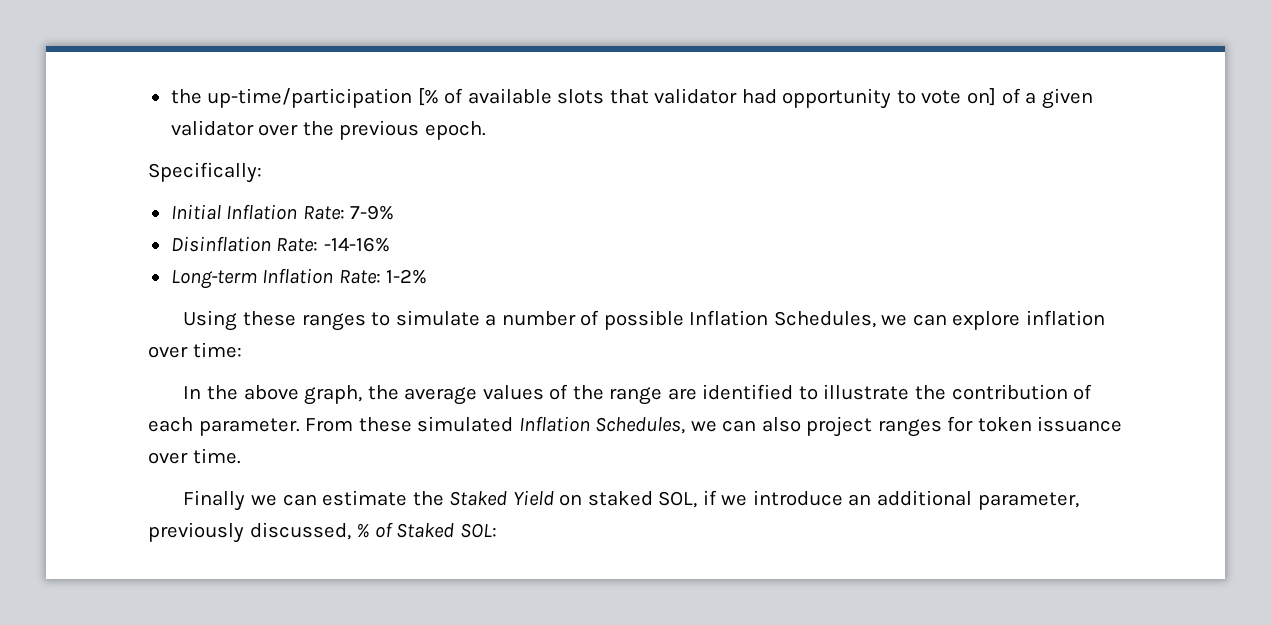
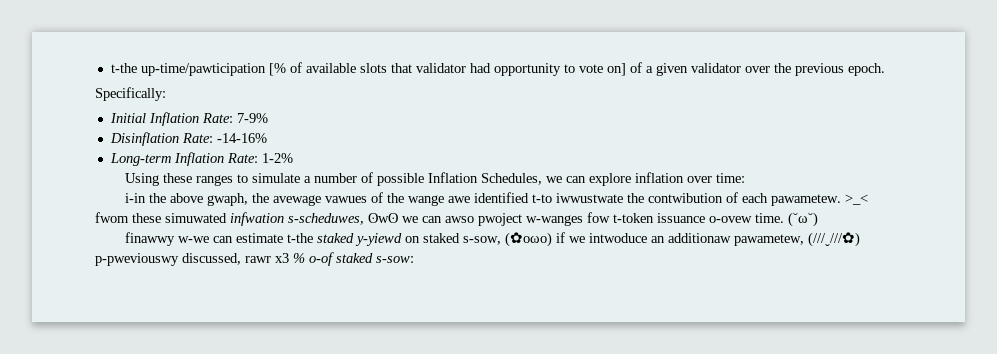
- the up-time/participation [% of available slots that validator had opportunity to vote on] of a given validator over the previous epoch.
+ t-the up-time/pawticipation [% of available slots that validator had opportunity to vote on] of a given validator over the previous epoch.
- In the above graph, the average values of the range are identified to illustrate the contribution of each parameter. From these simulated Inflation Schedules, we can also project ranges for token issuance over time.
- Finally we can estimate the Staked Yield on staked SOL, if we introduce an additional parameter, previously discussed, % of Staked SOL:
+ i-in the above gwaph, the avewage vawues of the wange awe identified t-to iwwustwate the contwibution of each pawametew. >_< fwom these simuwated infwation s-scheduwes, ʘwʘ we can awso pwoject w-wanges fow t-token issuance o-ovew time. (˘ω˘)
+ finawwy w-we can estimate t-the staked y-yiewd on staked s-sow, (✿oωo) if we intwoduce an additionaw pawametew, (///ˬ///✿) p-pweviouswy discussed, rawr x3 % o-of staked s-sow:

